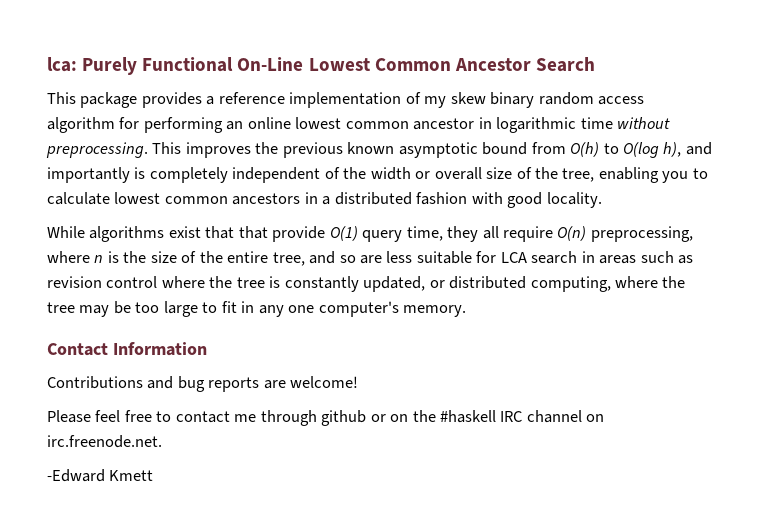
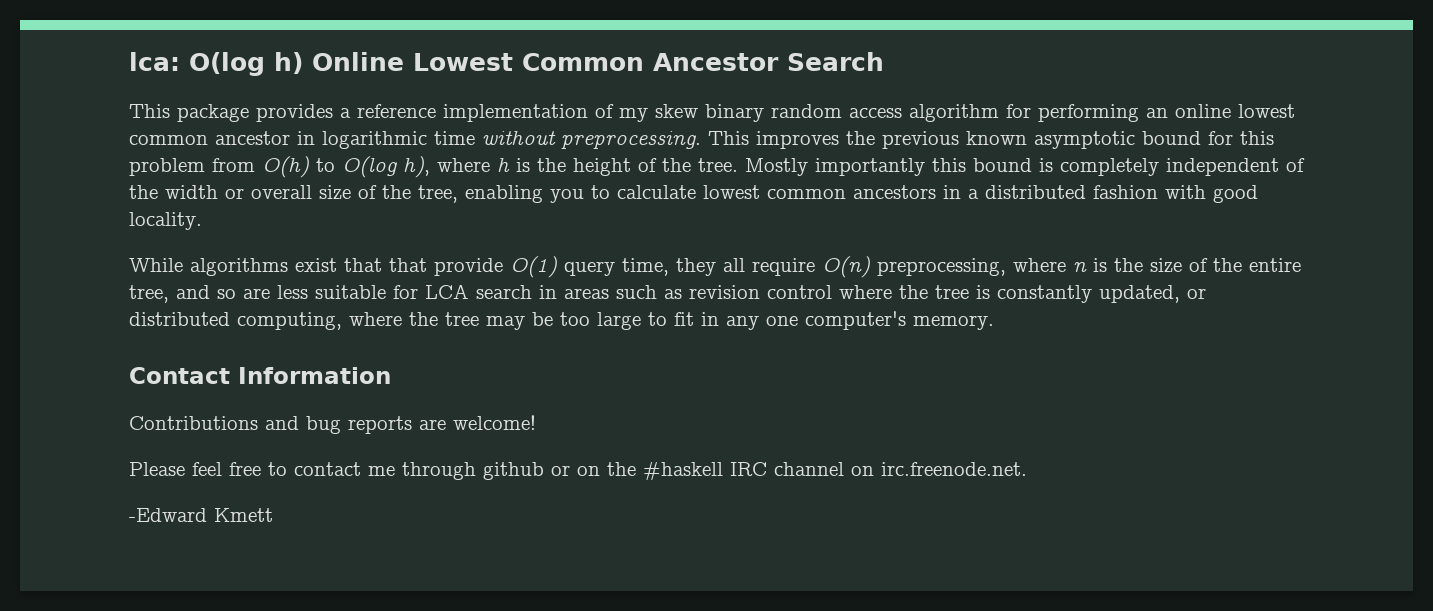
- lca: Purely Functional On-Line Lowest Common Ancestor Search
+ lca: O(log h) Online Lowest Common Ancestor Search
- This improves the previous known asymptotic bound from O(h) to O(log h), and importantly is completely independent of the width or overall size of the tree, enabling you to calculate lowest common ancestors in a distributed fashion with good locality.
+ This improves the previous known asymptotic bound for this problem from O(h) to O(log h), where h is the height of the tree. Mostly importantly this bound is completely independent of the width or overall size of the tree, enabling you to calculate lowest common ancestors in a distributed fashion with good locality.

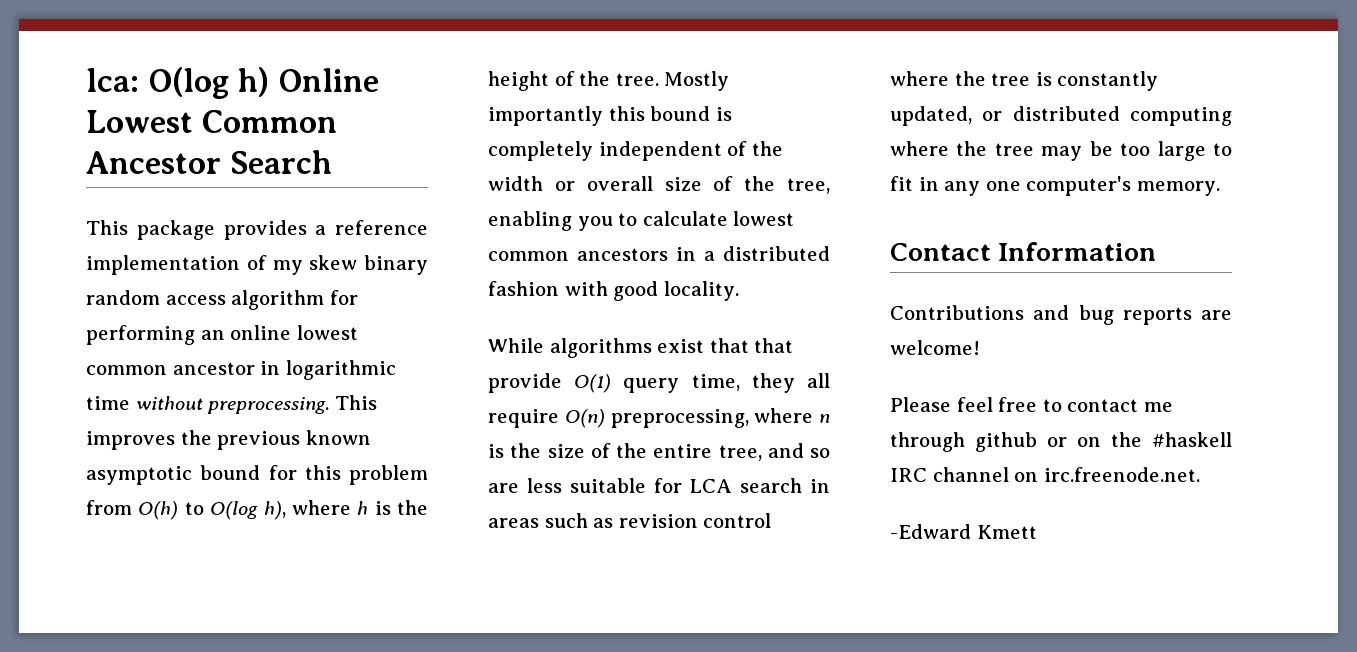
- While algorithms exist that that provide O(1) query time, they all require O(n) preprocessing, where n is the size of the entire tree, and so are less suitable for LCA search in areas such as revision control where the tree is constantly updated, or distributed computing, where the tree may be too large to fit in any one computer's memory.
+ While algorithms exist that that provide O(1) query time, they all require O(n) preprocessing, where n is the size of the entire tree, and so are less suitable for LCA search in areas such as revision control where the tree is constantly updated, or distributed computing where the tree may be too large to fit in any one computer's memory.

